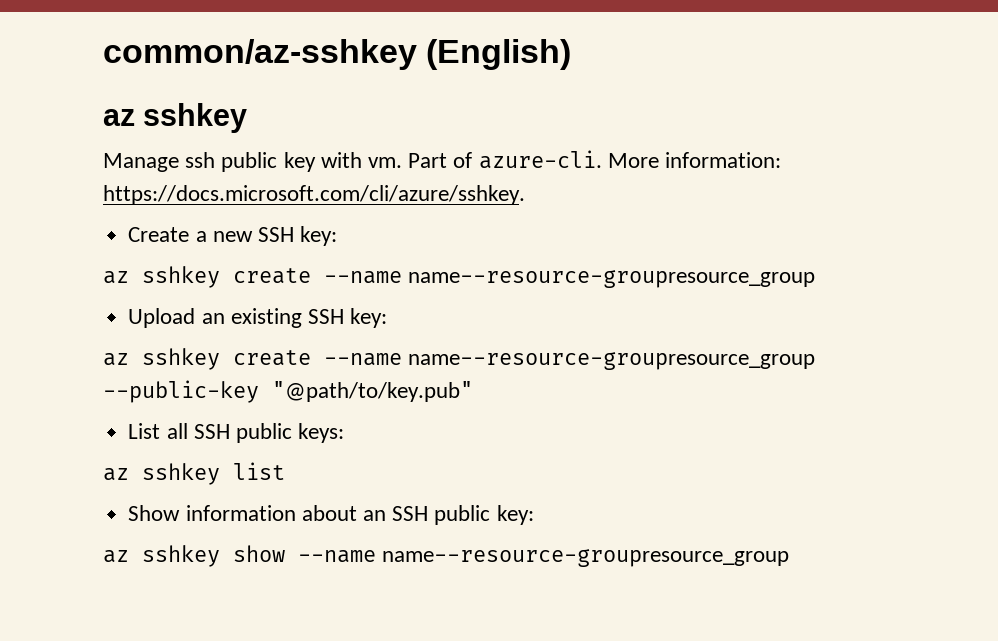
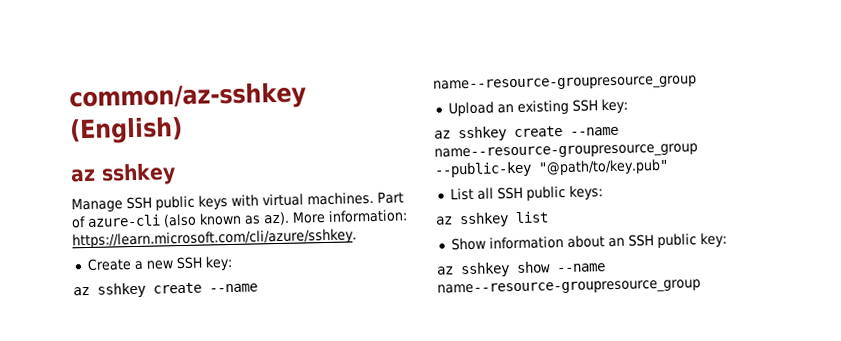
- Manage ssh public key with vm. Part of azure-cli.
+ Manage SSH public keys with virtual machines. Part of azure-cli (also known as az).
- More information: https://docs.microsoft.com/cli/azure/sshkey.
+ More information: https://learn.microsoft.com/cli/azure/sshkey.

